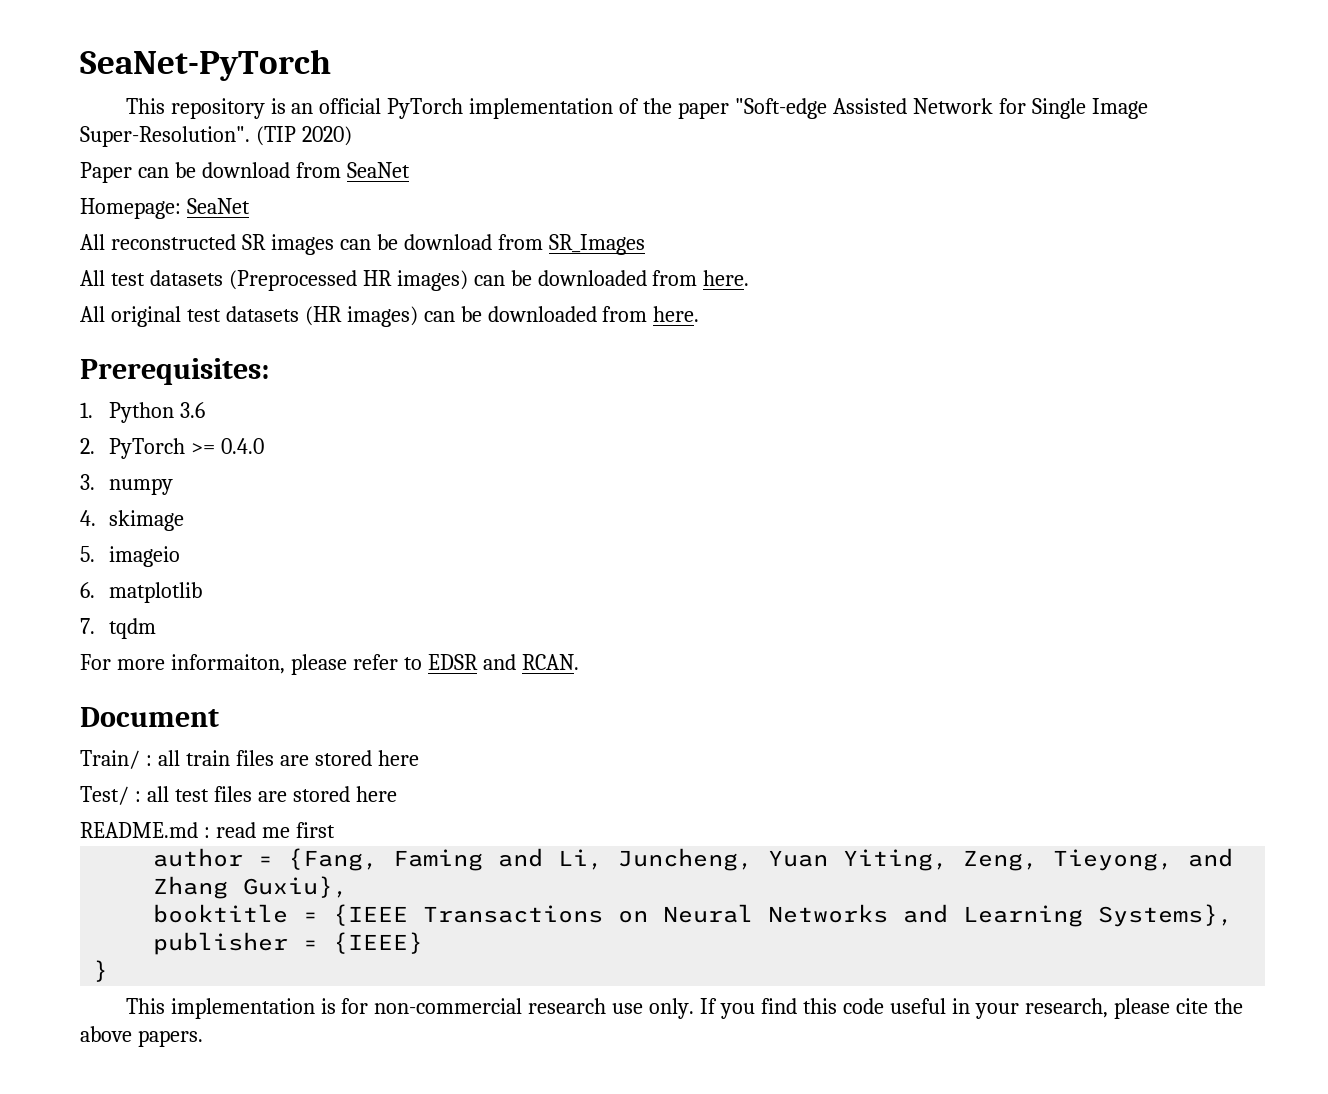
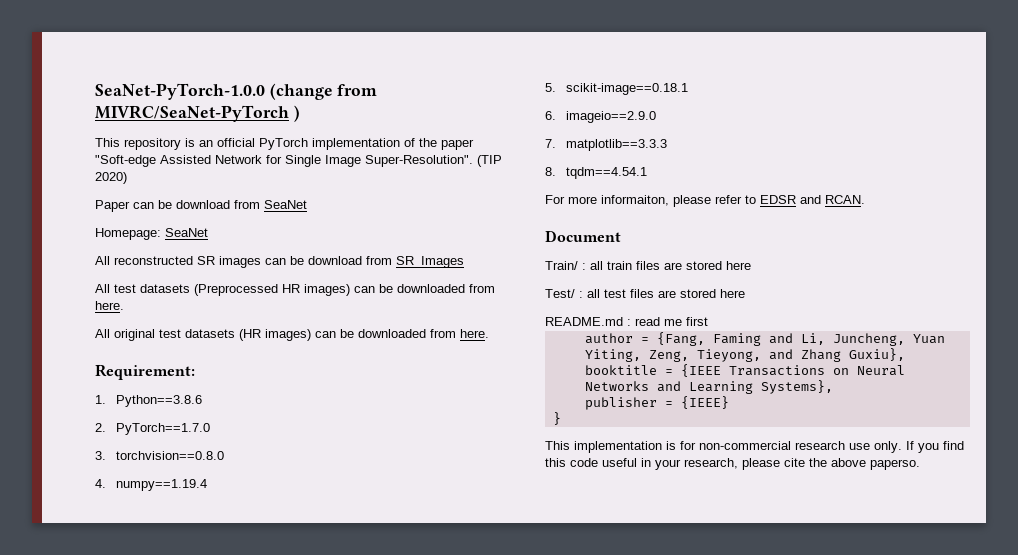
- SeaNet-PyTorch
+ SeaNet-PyTorch-1.0.0 (change from MIVRC/SeaNet-PyTorch )
- Prerequisites:
+ Requirement:
- 1. Python 3.6
+ 1. Python==3.8.6
- 2. PyTorch >= 0.4.0
+ 2. PyTorch==1.7.0
- 3. numpy
+ 3. torchvision==0.8.0
- 4. skimage
+ 4. numpy==1.19.4
- 5. imageio
+ 5. scikit-image==0.18.1
- 6. matplotlib
+ 6. imageio==2.9.0
- 7. tqdm
+ 7. matplotlib==3.3.3
+ 8. tqdm==4.54.1
- If you find this code useful in your research, please cite the above papers.
+ If you find this code useful in your research, please cite the above paperso.

